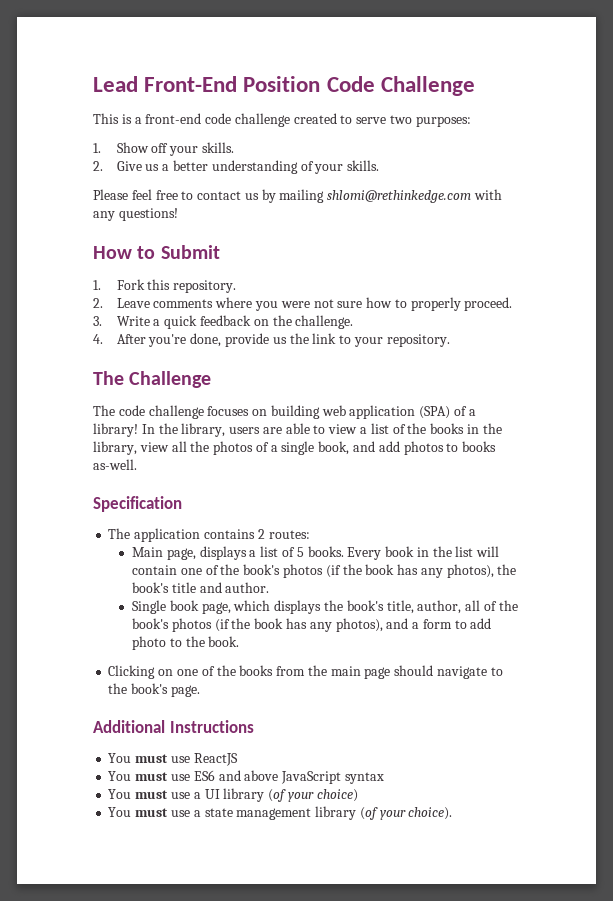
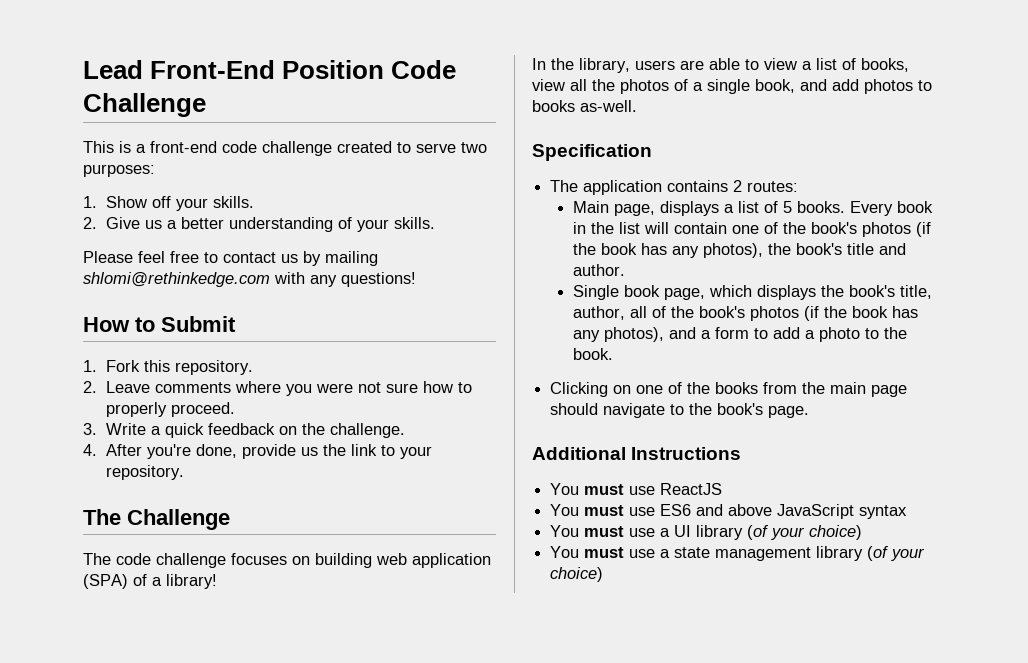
- The code challenge focuses on building web application (SPA) of a library! In the library, users are able to view a list of the books in the library, view all the photos of a single book, and add photos to books as-well.
+ The code challenge focuses on building web application (SPA) of a library!
+ In the library, users are able to view a list of books, view all the photos of a single book, and add photos to books as-well.
- Single book page, which displays the book's title, author, all of the book's photos (if the book has any photos), and a form to add photo to the book.
+ Single book page, which displays the book's title, author, all of the book's photos (if the book has any photos), and a form to add a photo to the book.
- You must use a state management library (of your choice).
+ You must use a state management library (of your choice)

